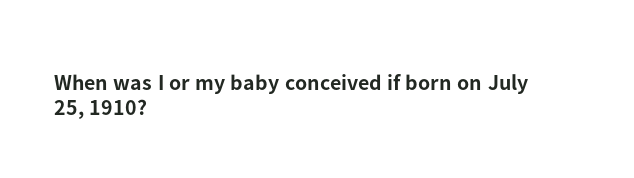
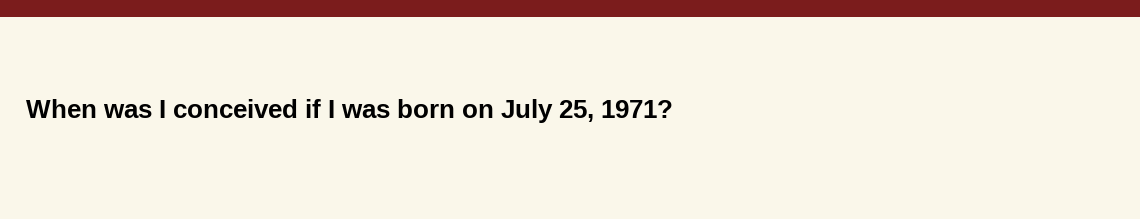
- When was I or my baby conceived if born on July 25, 1910?
+ When was I conceived if I was born on July 25, 1971?

